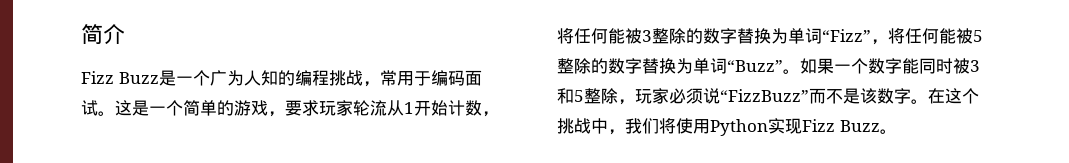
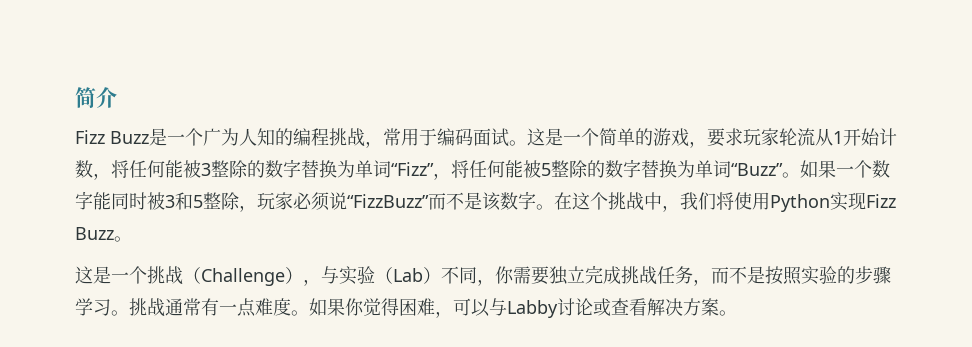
+ 这是一个挑战（Challenge），与实验（Lab）不同，你需要独立完成挑战任务，而不是按照实验的步骤学习。挑战通常有一点难度。如果你觉得困难，可以与Labby讨论或查看解决方案。

